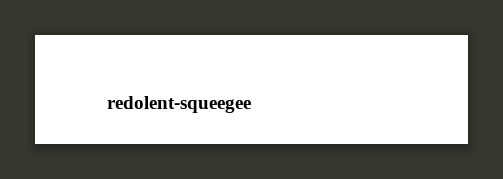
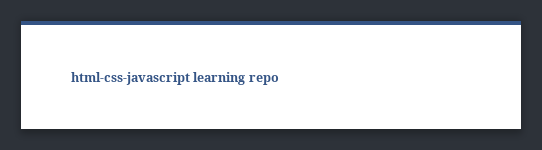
- redolent-squeegee
+ html-css-javascript learning repo

